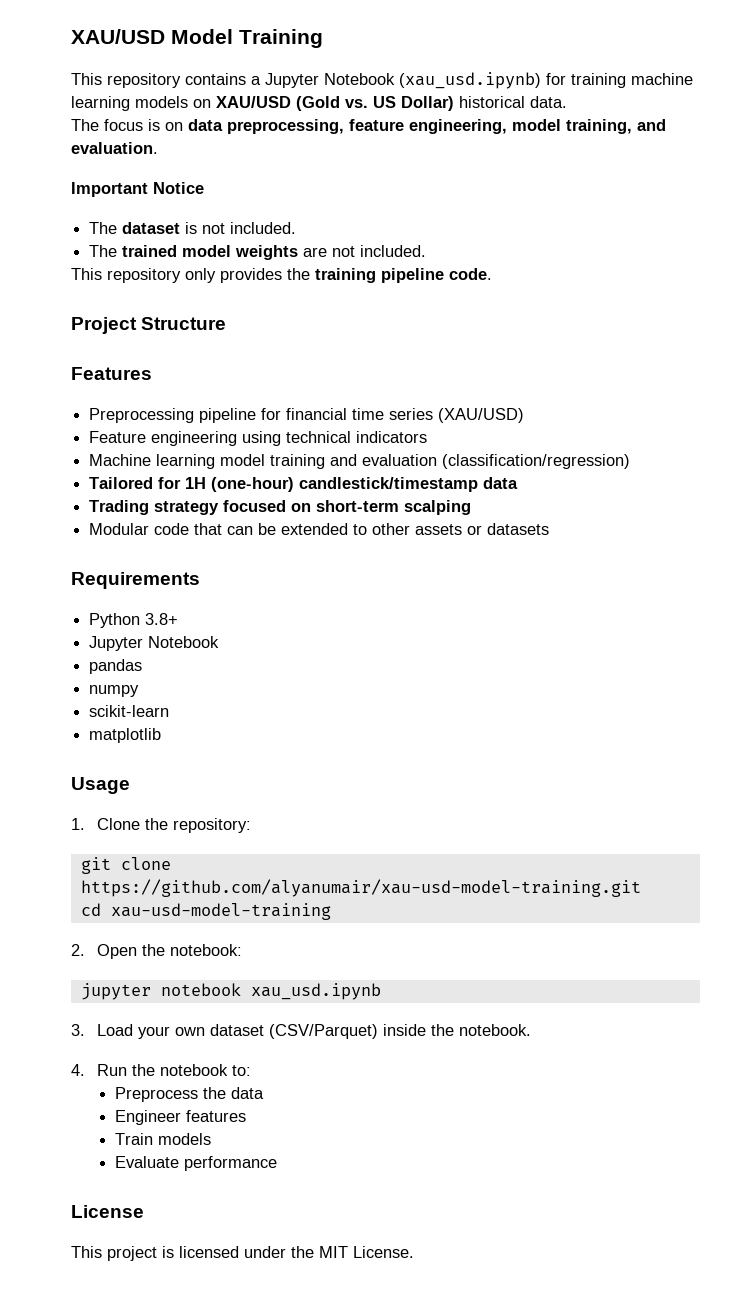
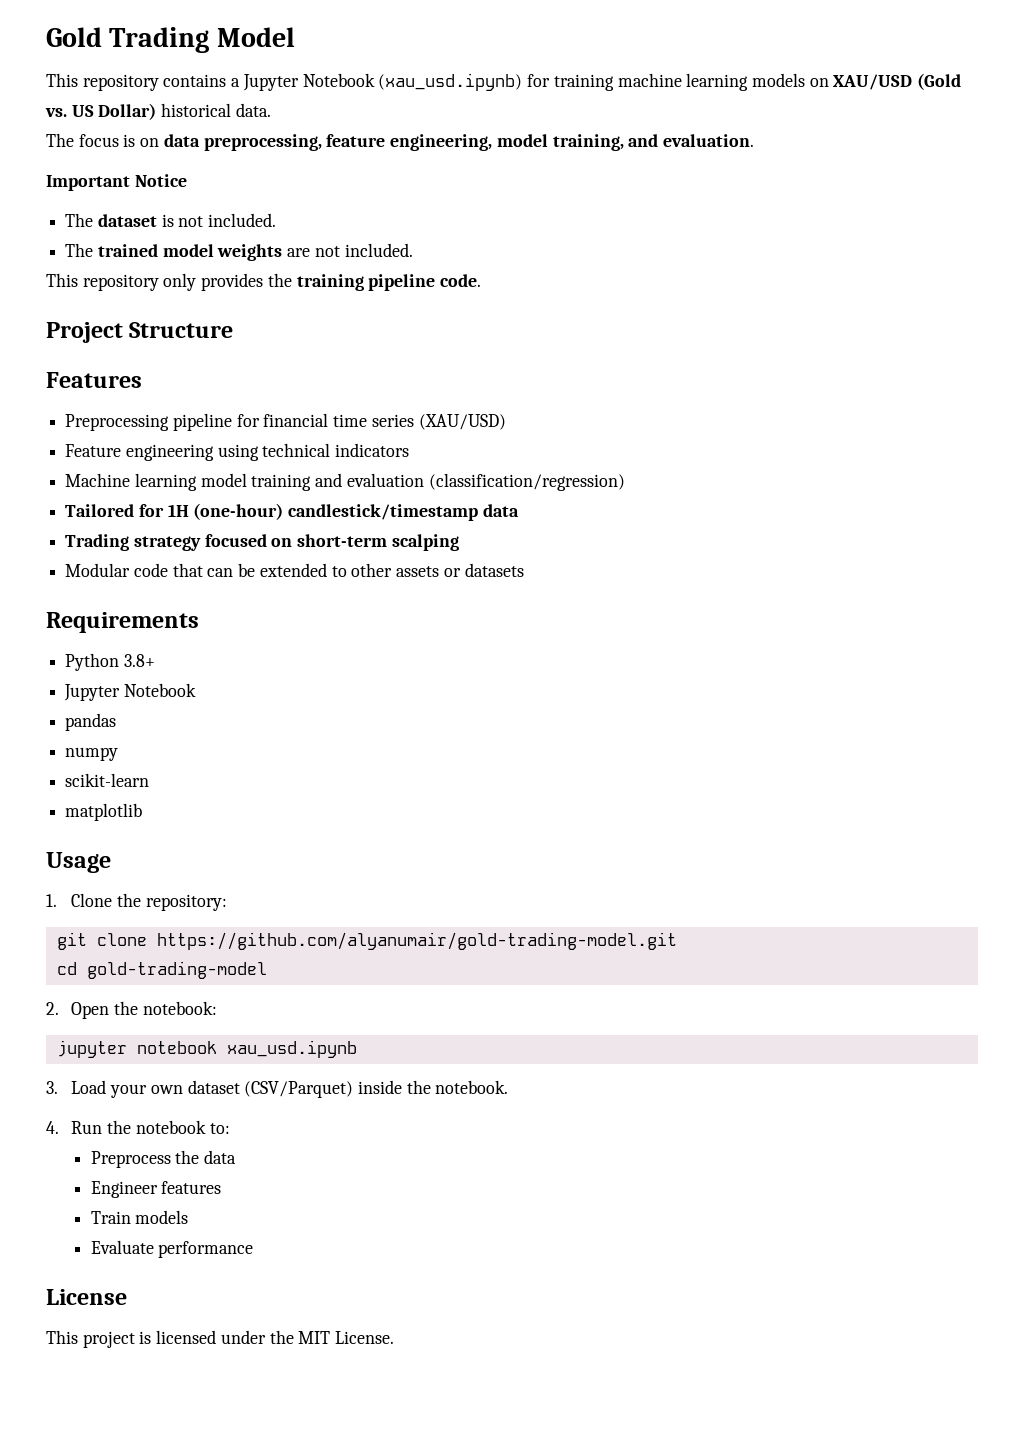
- XAU/USD Model Training
+ Gold Trading Model
- git clone https://github.com/alyanumair/xau-usd-model-training.git
+ git clone https://github.com/alyanumair/gold-trading-model.git
- cd xau-usd-model-training
+ cd gold-trading-model

